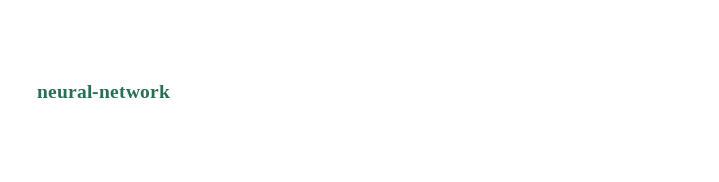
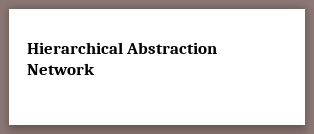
- neural-network
+ Hierarchical Abstraction Network

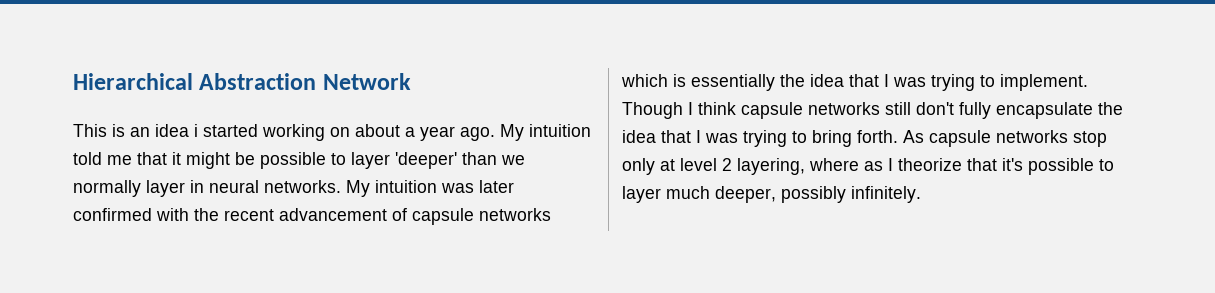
+ This is an idea i started working on about a year ago. My intuition told me that it might be possible to layer 'deeper' than we normally layer in neural networks. My intuition was later confirmed with the recent advancement of capsule networks which is essentially the idea that I was trying to implement. Though I think capsule networks still don't fully encapsulate the idea that I was trying to bring forth. As capsule networks stop only at level 2 layering, where as I theorize that it's possible to layer much deeper, possibly infinitely.

